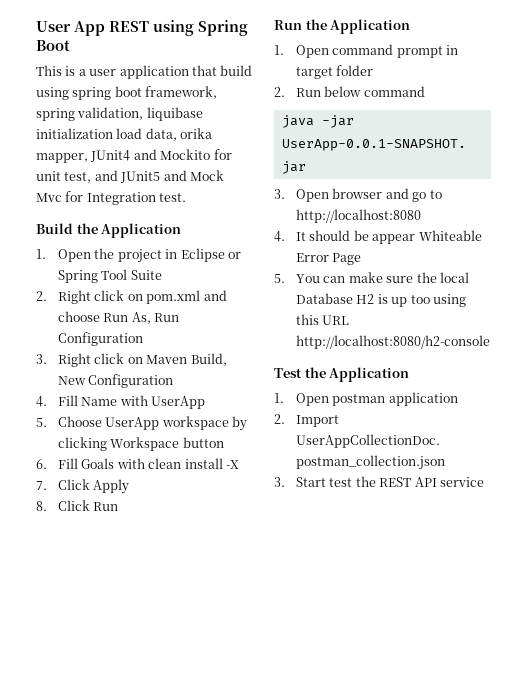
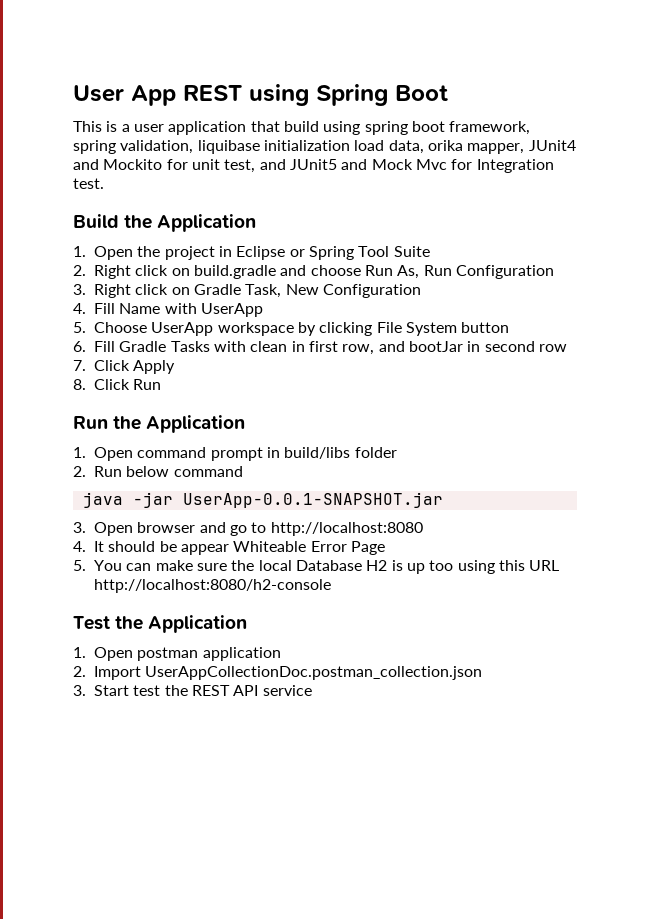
- 2. Right click on pom.xml and choose Run As, Run Configuration
+ 2. Right click on build.gradle and choose Run As, Run Configuration
- 3. Right click on Maven Build, New Configuration
+ 3. Right click on Gradle Task, New Configuration
- 5. Choose UserApp workspace by clicking Workspace button
+ 5. Choose UserApp workspace by clicking File System button
- 6. Fill Goals with clean install -X
+ 6. Fill Gradle Tasks with clean in first row, and bootJar in second row
- 1. Open command prompt in target folder
+ 1. Open command prompt in build/libs folder

